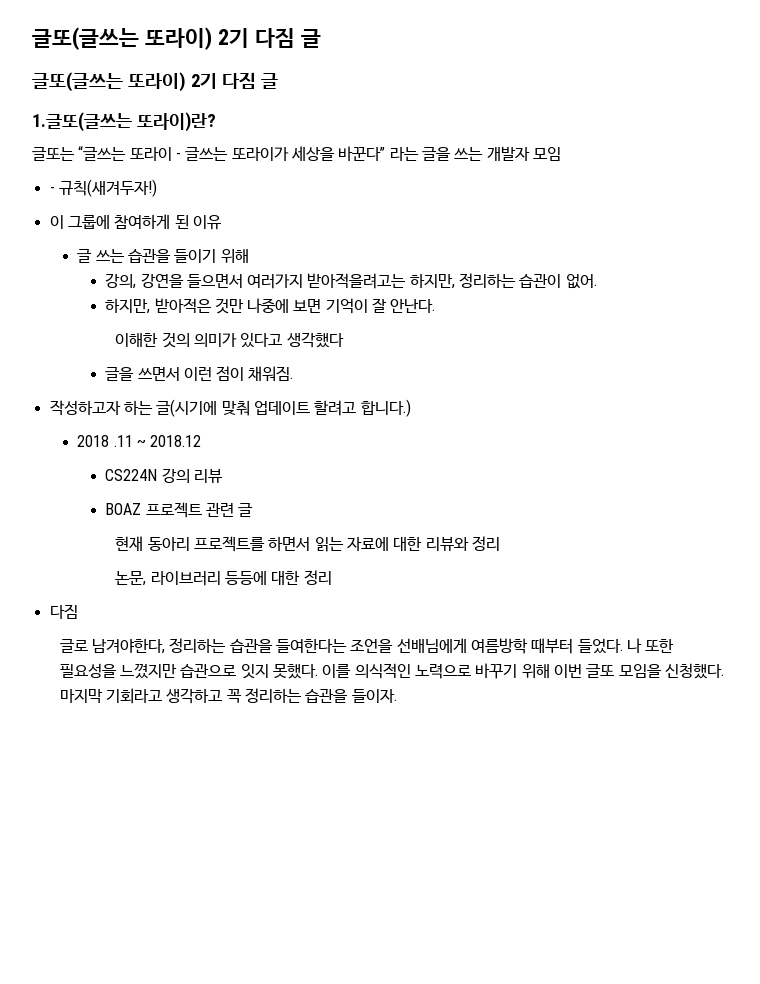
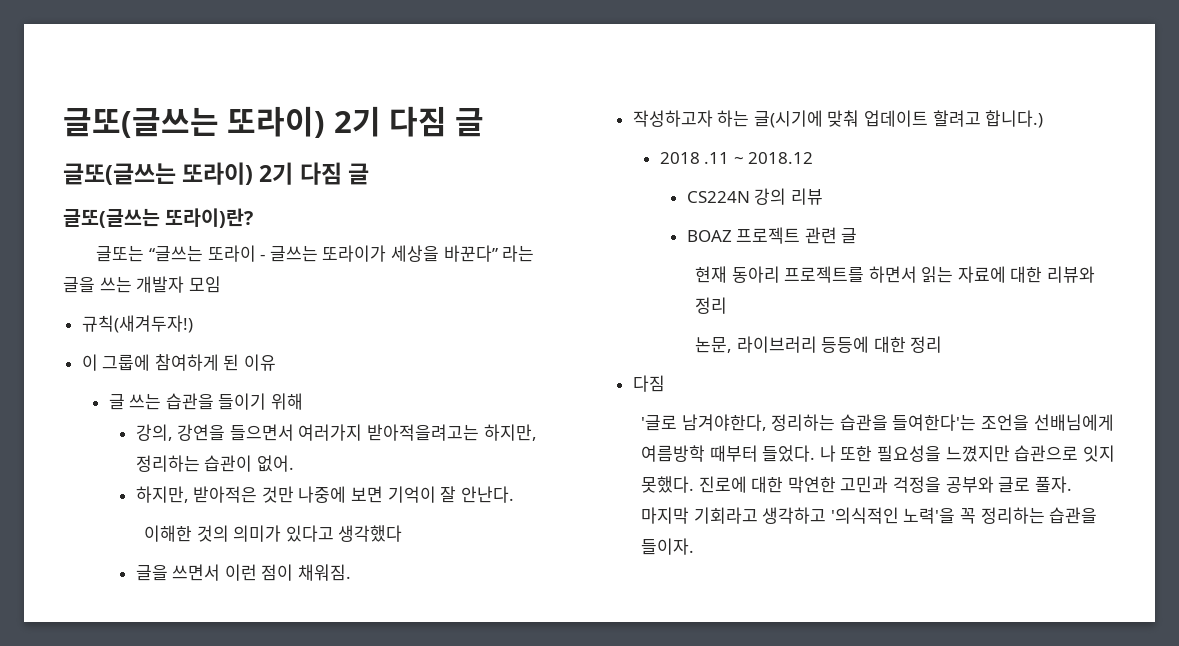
- 1.글또(글쓰는 또라이)란?
+ 글또(글쓰는 또라이)란?
- - 규칙(새겨두자!)
+ 규칙(새겨두자!)
- 글로 남겨야한다, 정리하는 습관을 들여한다는 조언을 선배님에게 여름방학 때부터 들었다.
+ '글로 남겨야한다, 정리하는 습관을 들여한다'는 조언을 선배님에게 여름방학 때부터 들었다.
- 이를 의식적인 노력으로 바꾸기 위해 이번 글또 모임을 신청했다.
+ 진로에 대한 막연한 고민과 걱정을 공부와 글로 풀자.
- 마지막 기회라고 생각하고 꼭 정리하는 습관을 들이자.
+ 마지막 기회라고 생각하고 '의식적인 노력'을 꼭 정리하는 습관을 들이자.

